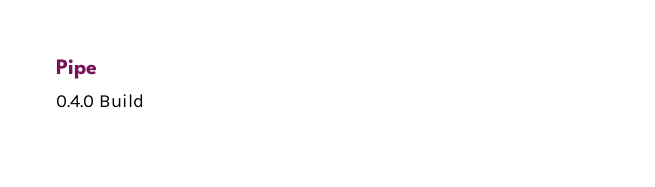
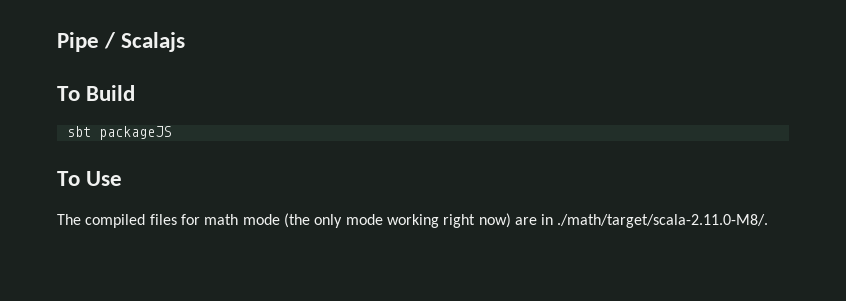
- Pipe
- 0.4.0 Build
+ Pipe / Scalajs
+ To Build
+ sbt packageJS
+ To Use
+ The compiled files for math mode (the only mode working right now) are in ./math/target/scala-2.11.0-M8/.

